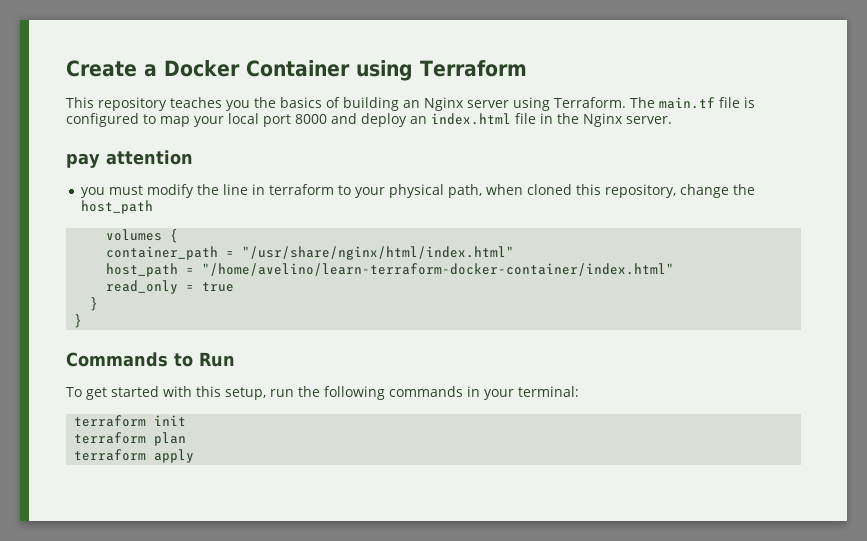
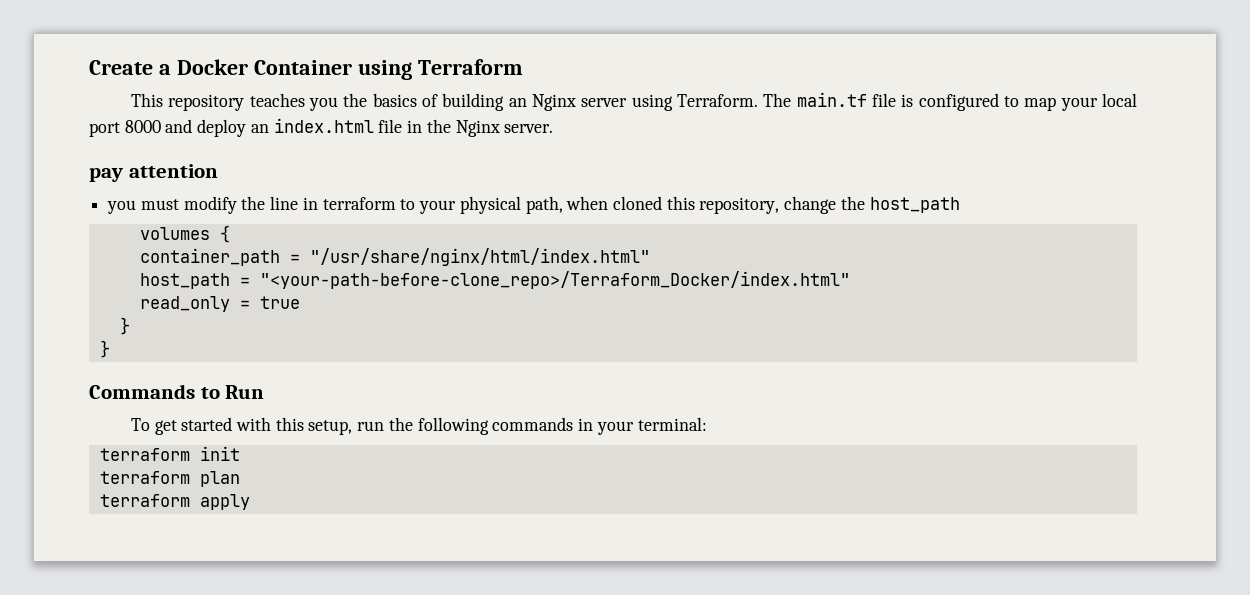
- host_path = "/home/avelino/learn-terraform-docker-container/index.html"
+ host_path = "<your-path-before-clone_repo>/Terraform_Docker/index.html"

